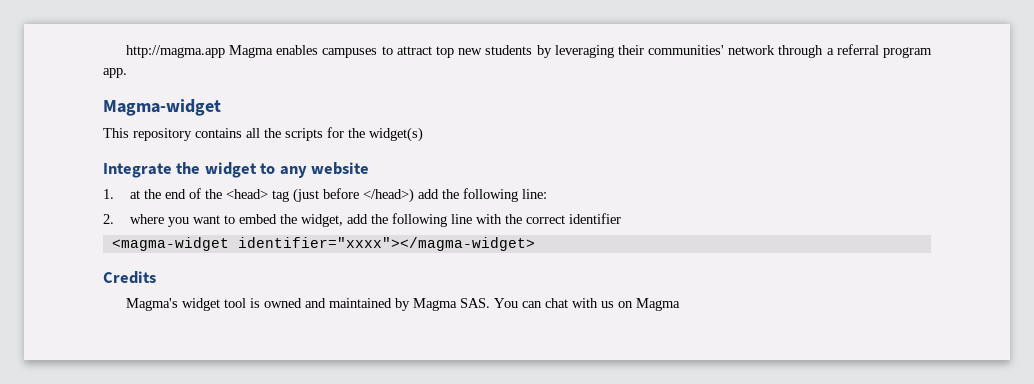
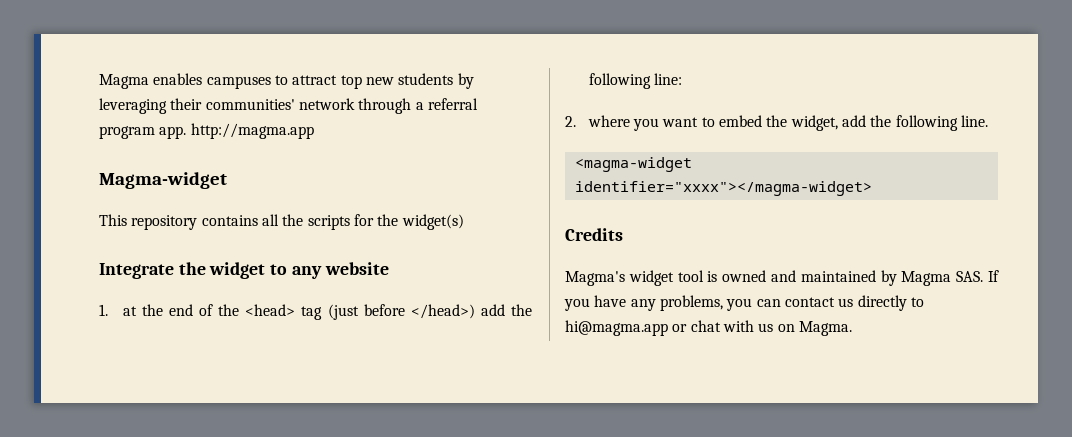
- http://magma.app Magma enables campuses to attract top new students by leveraging their communities' network through a referral program app.
+ Magma enables campuses to attract top new students by leveraging their communities' network through a referral program app. http://magma.app
- 2. where you want to embed the widget, add the following line with the correct identifier
+ 2. where you want to embed the widget, add the following line.
- Magma's widget tool is owned and maintained by Magma SAS. You can chat with us on Magma
+ Magma's widget tool is owned and maintained by Magma SAS. If you have any problems, you can contact us directly to hi@magma.app or chat with us on Magma.

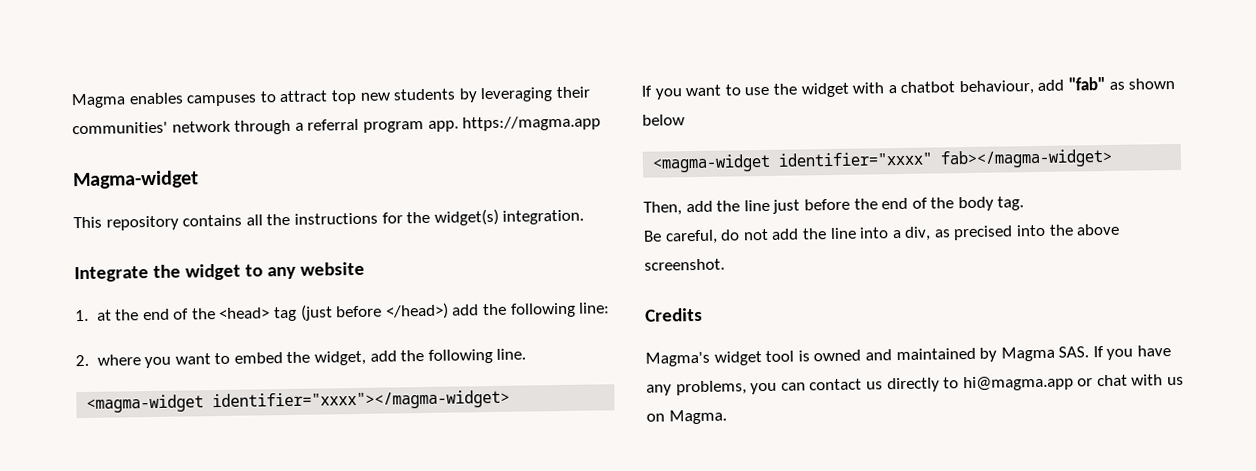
- Magma enables campuses to attract top new students by leveraging their communities' network through a referral program app. http://magma.app
+ Magma enables campuses to attract top new students by leveraging their communities' network through a referral program app. https://magma.app
- This repository contains all the scripts for the widget(s)
+ This repository contains all the instructions for the widget(s) integration.
+ If you want to use the widget with a chatbot behaviour, add "fab" as shown below
+ <magma-widget identifier="xxxx" fab></magma-widget>
+ Then, add the line just before the end of the body tag.
+ Be careful, do not add the line into a div, as precised into the above screenshot.

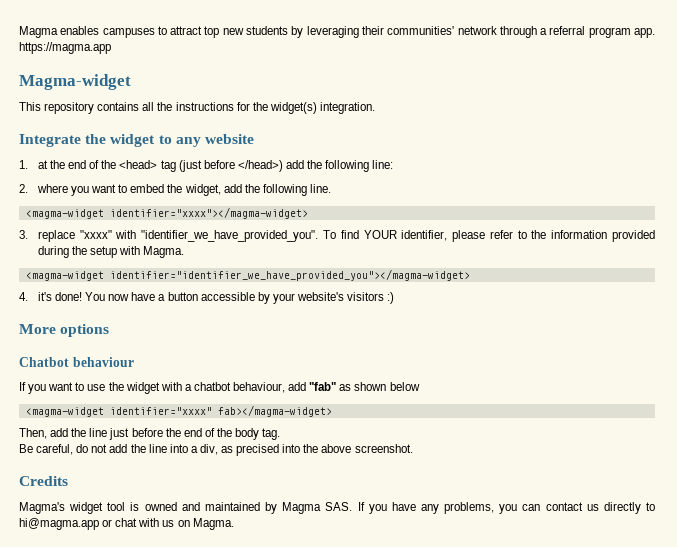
+ 3. replace "xxxx" with "identifier_we_have_provided_you". To find YOUR identifier, please refer to the information provided during the setup with Magma.
+ <magma-widget identifier="identifier_we_have_provided_you"></magma-widget>
+ 4. it's done! You now have a button accessible by your website's visitors :)
+ More options
+ Chatbot behaviour

